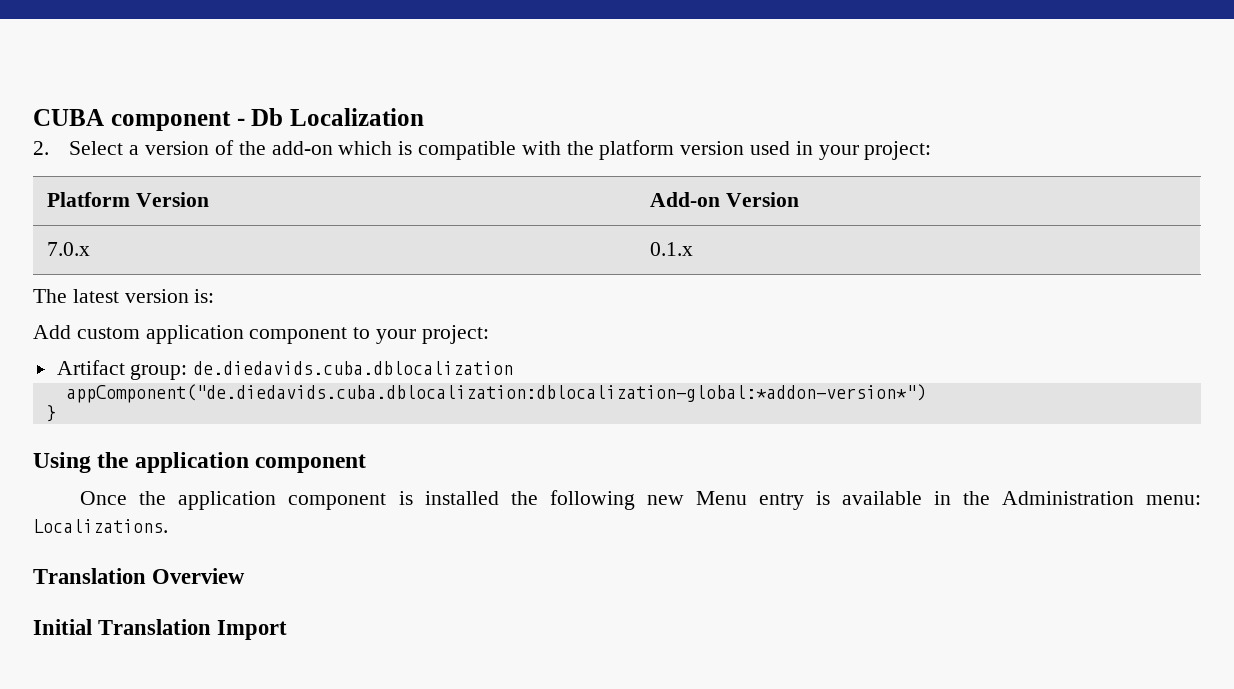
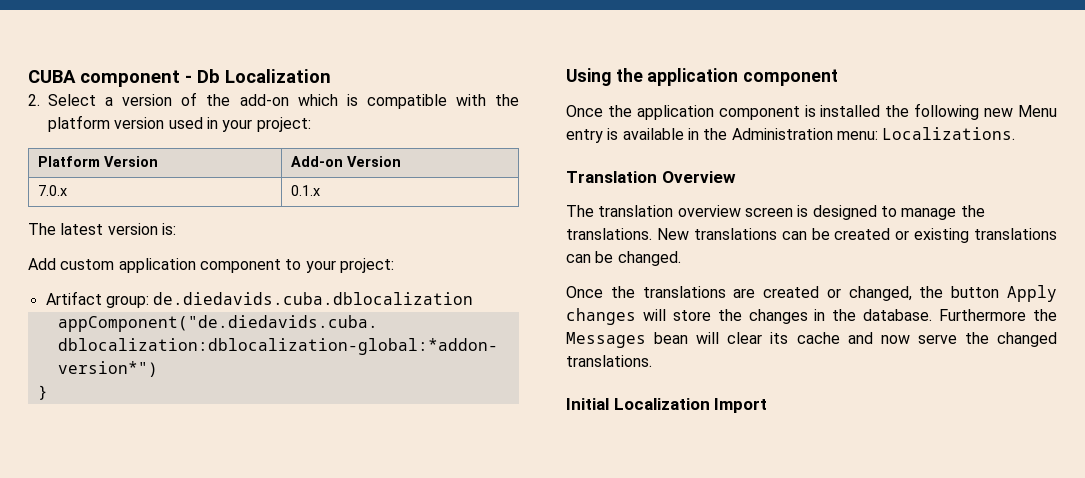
+ The translation overview screen is designed to manage the translations. New translations can be created or existing translations can be changed.
+ Once the translations are created or changed, the button Apply changes will store the changes in the database. Furthermore the Messages bean will clear its cache and now serve the changed translations.
- Initial Translation Import
+ Initial Localization Import

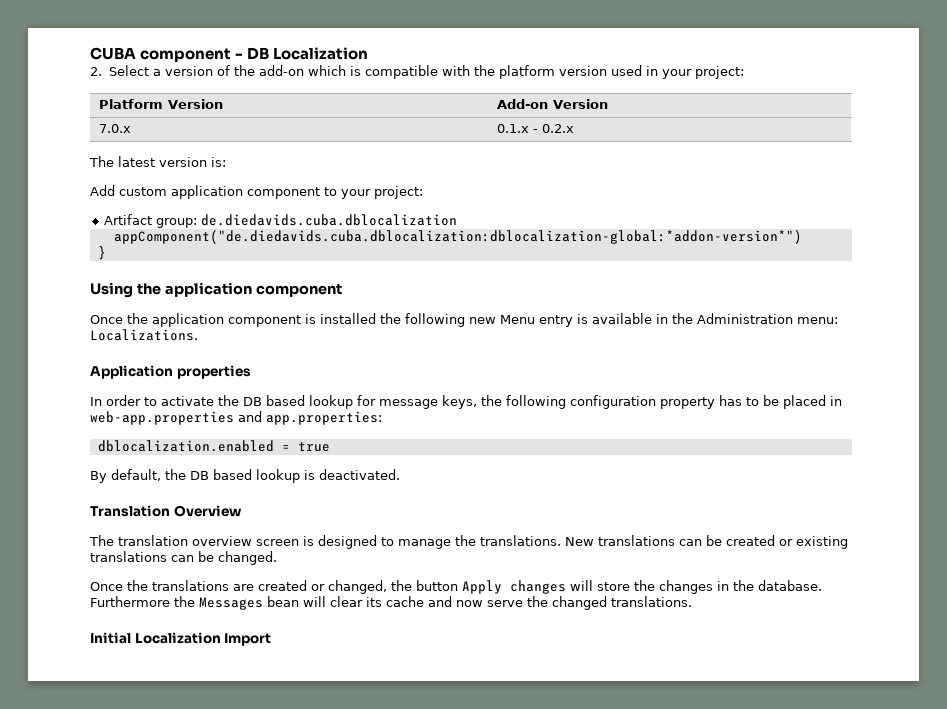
- CUBA component - Db Localization
+ CUBA component - DB Localization
- 7.0.x | 0.1.x
+ 7.0.x | 0.1.x - 0.2.x
+ Application properties
+ In order to activate the DB based lookup for message keys, the following configuration property has to be placed in web-app.properties and app.properties:
+ dblocalization.enabled = true
+ By default, the DB based lookup is deactivated.

